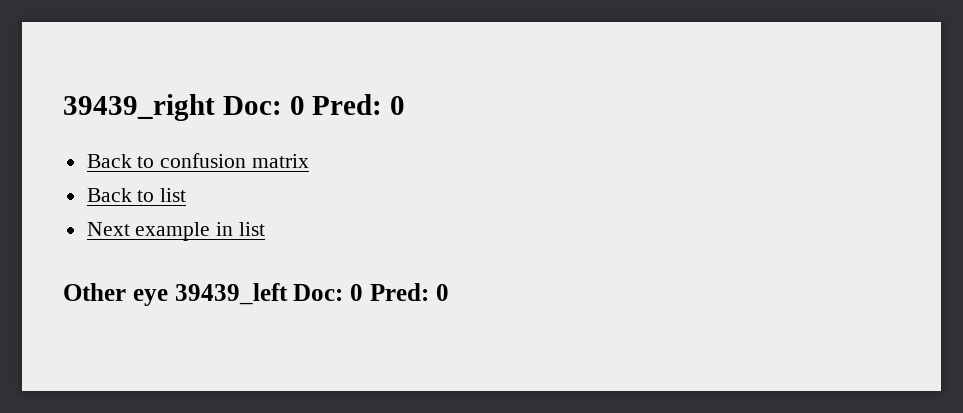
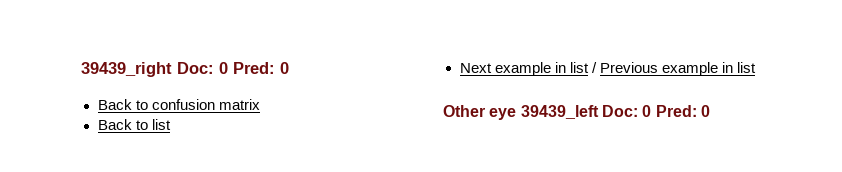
- Next example in list
+ Next example in list / Previous example in list

